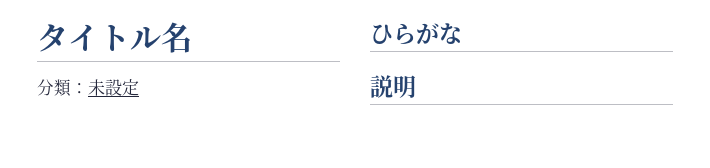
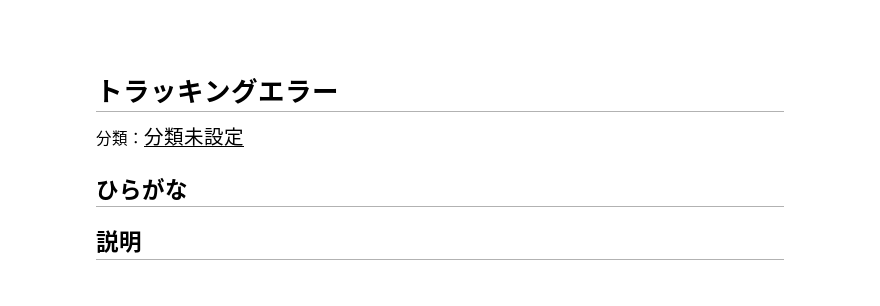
- タイトル名
+ トラッキングエラー
- 分類：未設定
+ 分類：分類未設定

